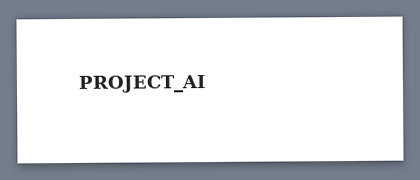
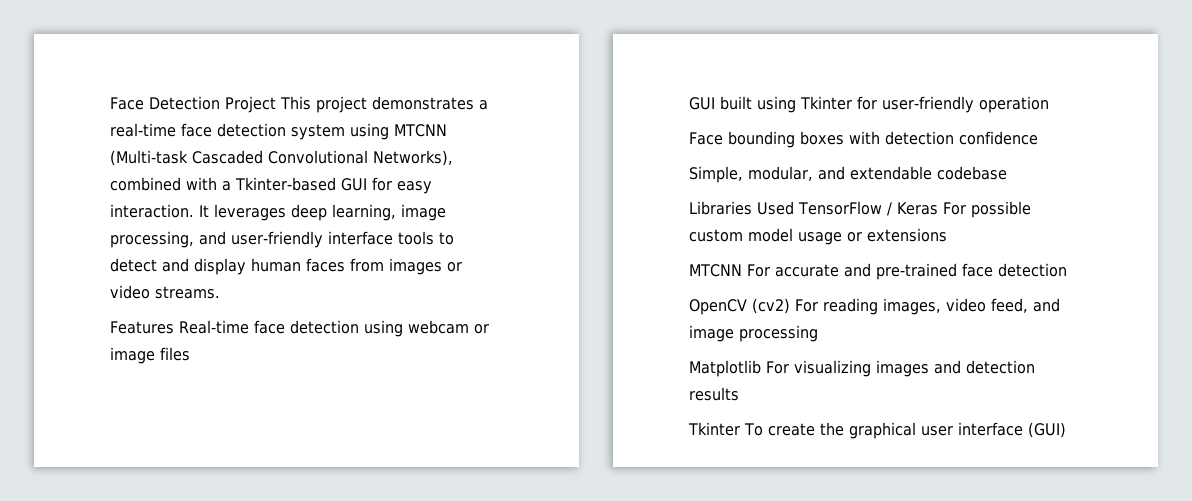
- PROJECT_AI
+ Face Detection Project This project demonstrates a real-time face detection system using MTCNN (Multi-task Cascaded Convolutional Networks), combined with a Tkinter-based GUI for easy interaction. It leverages deep learning, image processing, and user-friendly interface tools to detect and display human faces from images or video streams.
+ Features Real-time face detection using webcam or image files
+ GUI built using Tkinter for user-friendly operation
+ Face bounding boxes with detection confidence
+ Simple, modular, and extendable codebase
+ Libraries Used TensorFlow / Keras For possible custom model usage or extensions
+ MTCNN For accurate and pre-trained face detection
+ OpenCV (cv2) For reading images, video feed, and image processing
+ Matplotlib For visualizing images and detection results
+ Tkinter To create the graphical user interface (GUI)

